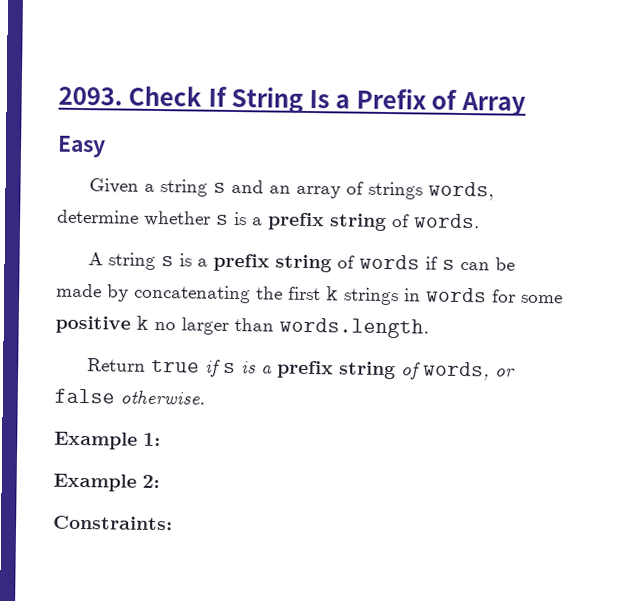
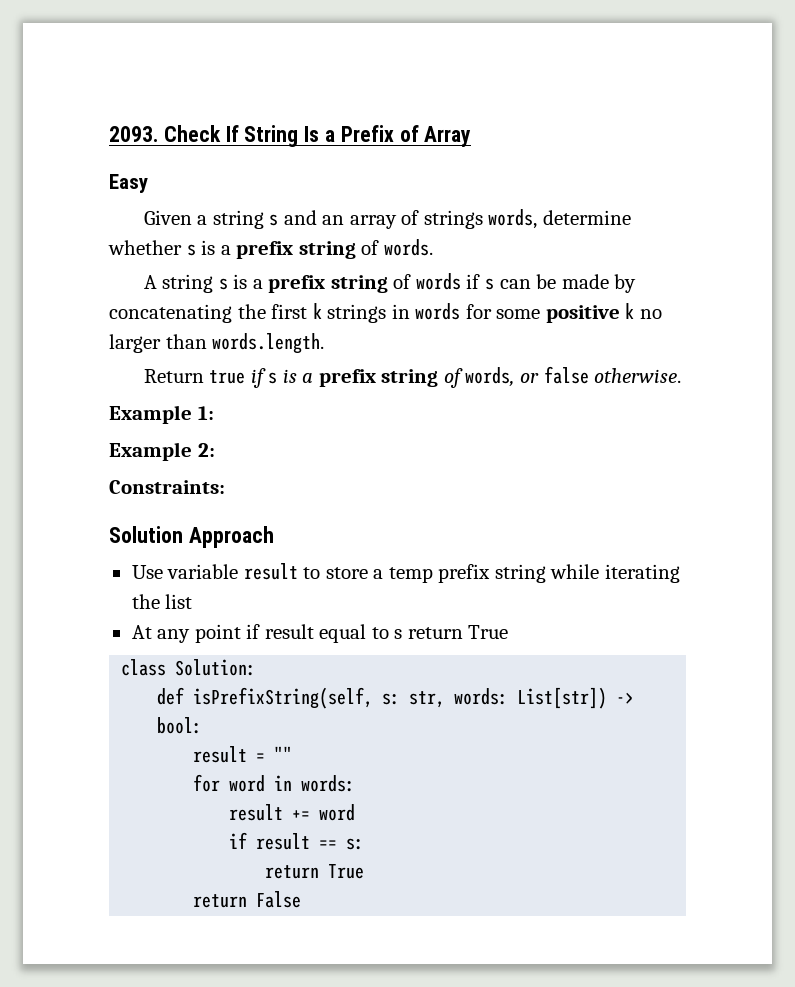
+ Solution Approach
+ Use variable result to store a temp prefix string while iterating the list
+ At any point if result equal to s return True
+ class Solution:
+ def isPrefixString(self, s: str, words: List[str]) -> bool:
+ result = ""
+ for word in words:
+ result += word
+ if result == s:
+ return True
+ return False

